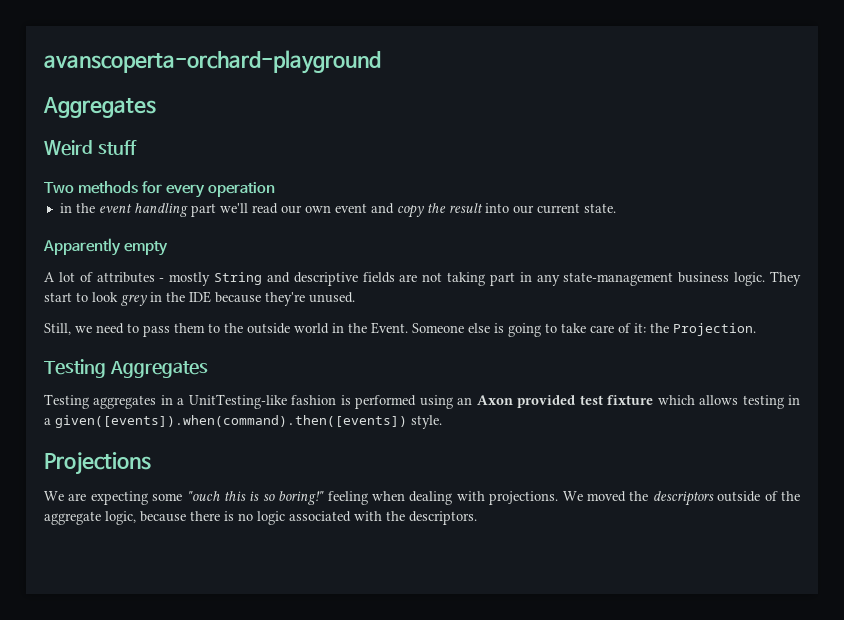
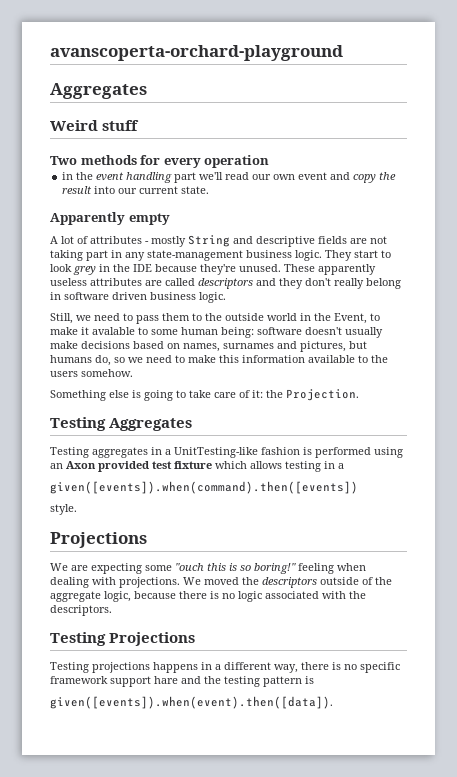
+ These apparently useless attributes are called descriptors and they don't really belong in software driven business logic.
- Still, we need to pass them to the outside world in the Event. Someone else is going to take care of it: the Projection.
+ Still, we need to pass them to the outside world in the Event, to make it avalable to some human being: software doesn't usually make decisions based on names, surnames and pictures, but humans do, so we need to make this information available to the users somehow.
+ Something else is going to take care of it: the Projection.
- Testing aggregates in a UnitTesting-like fashion is performed using an Axon provided test fixture which allows testing in a given([events]).when(command).then([events]) style.
+ Testing aggregates in a UnitTesting-like fashion is performed using an Axon provided test fixture which allows testing in a
+ given([events]).when(command).then([events])
+ style.
+ Testing Projections
+ Testing projections happens in a different way, there is no specific framework support hare and the testing pattern is
+ given([events]).when(event).then([data]).

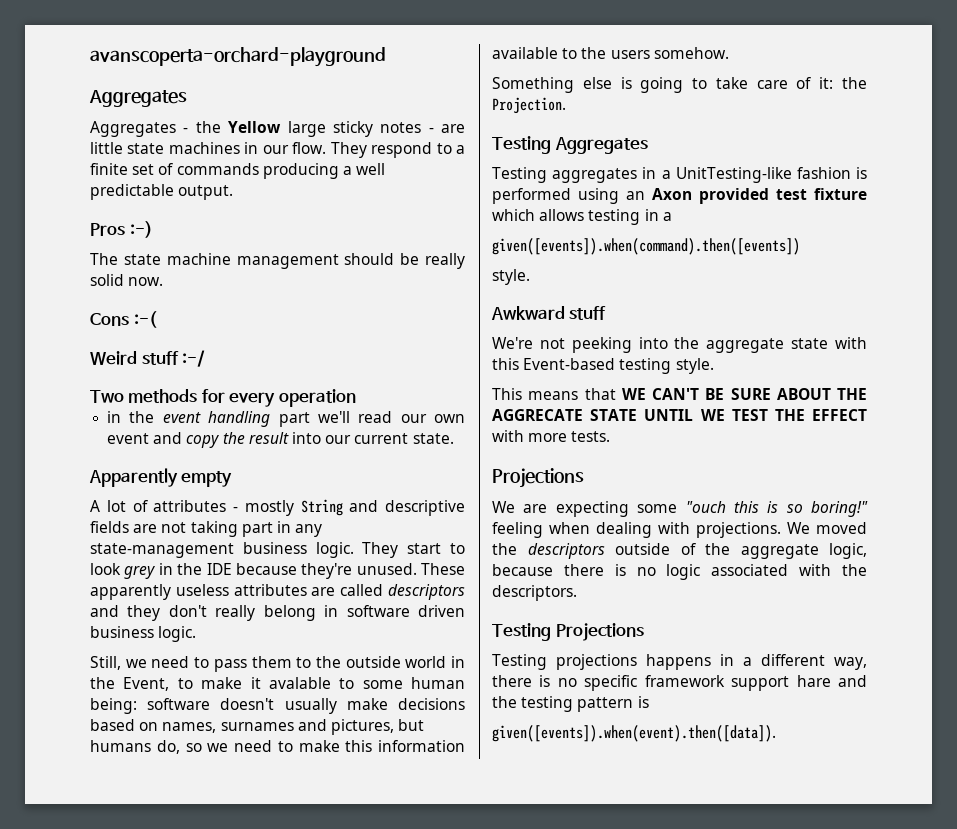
+ Aggregates - the Yellow large sticky notes - are little state machines in our flow. They respond to a finite set of commands producing a well predictable output.
+ Pros :-)
+ The state machine management should be really solid now.
+ Cons :-(
- Weird stuff
+ Weird stuff :-/
+ Awkward stuff
+ We're not peeking into the aggregate state with this Event-based testing style.
+ This means that WE CAN'T BE SURE ABOUT THE AGGRECATE STATE UNTIL WE TEST THE EFFECT with more tests.

